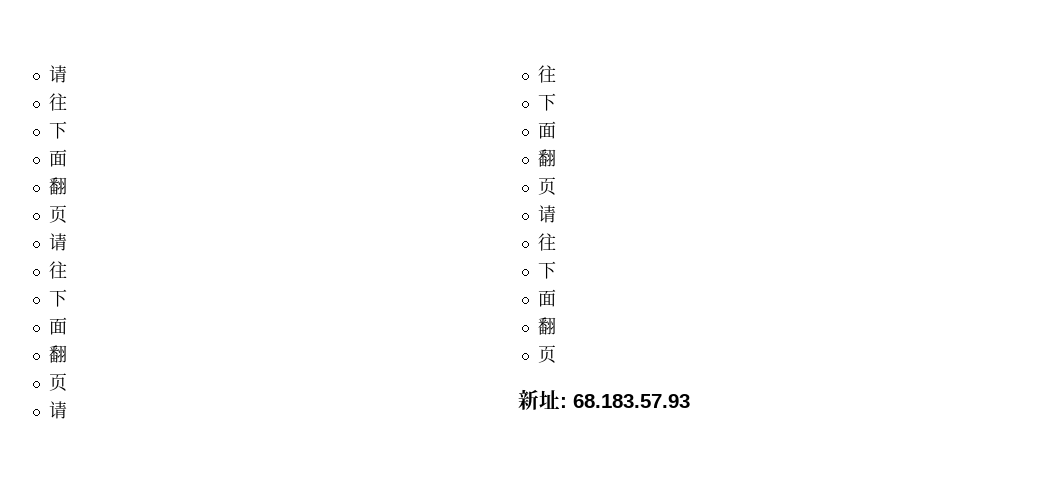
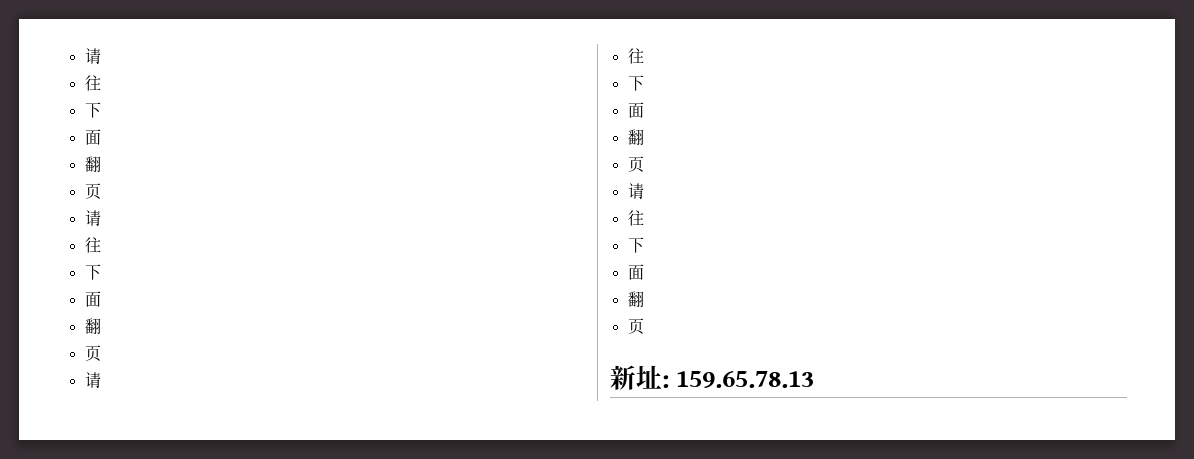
- 新址: 68.183.57.93
+ 新址: 159.65.78.13

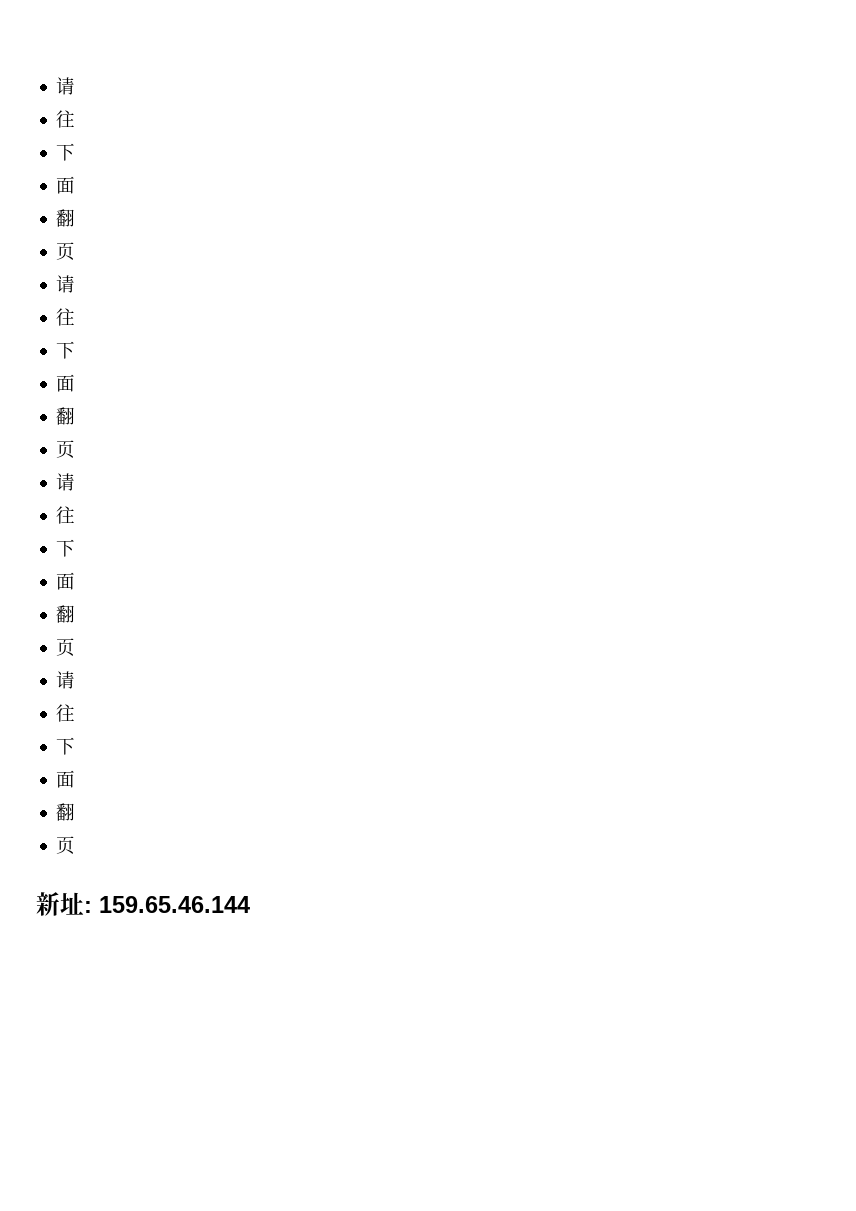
- 新址: 159.65.78.13
+ 新址: 159.65.46.144

